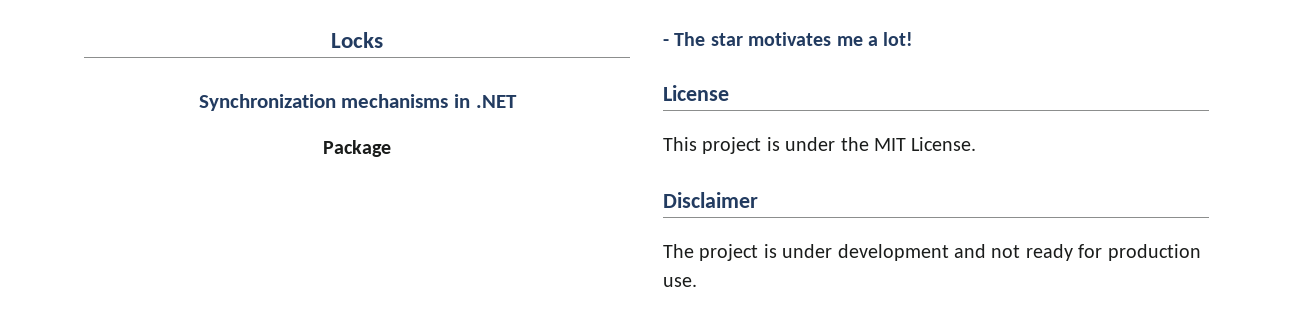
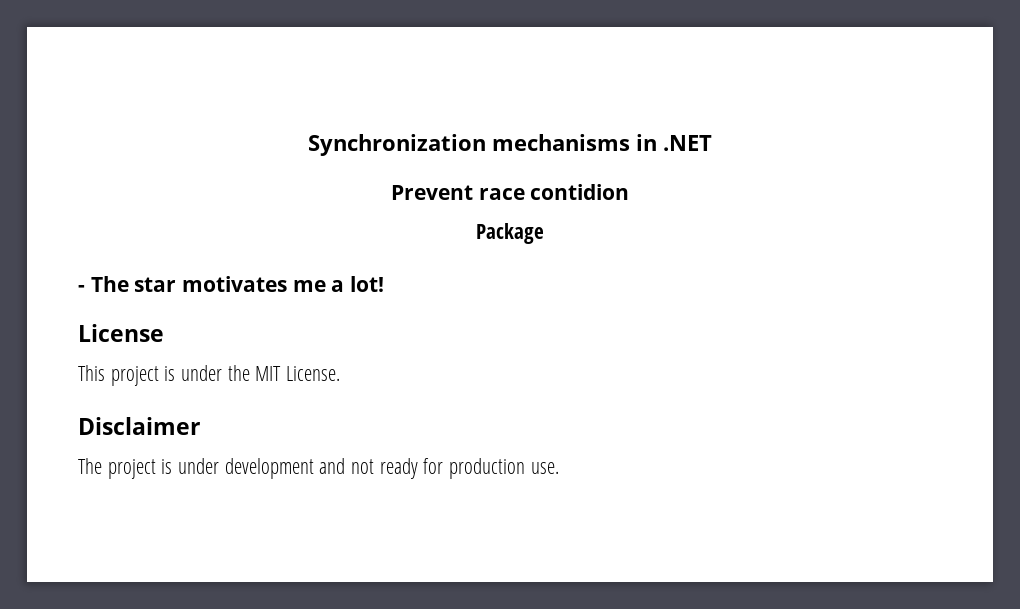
- Locks
+ Prevent race contidion

